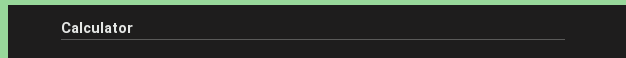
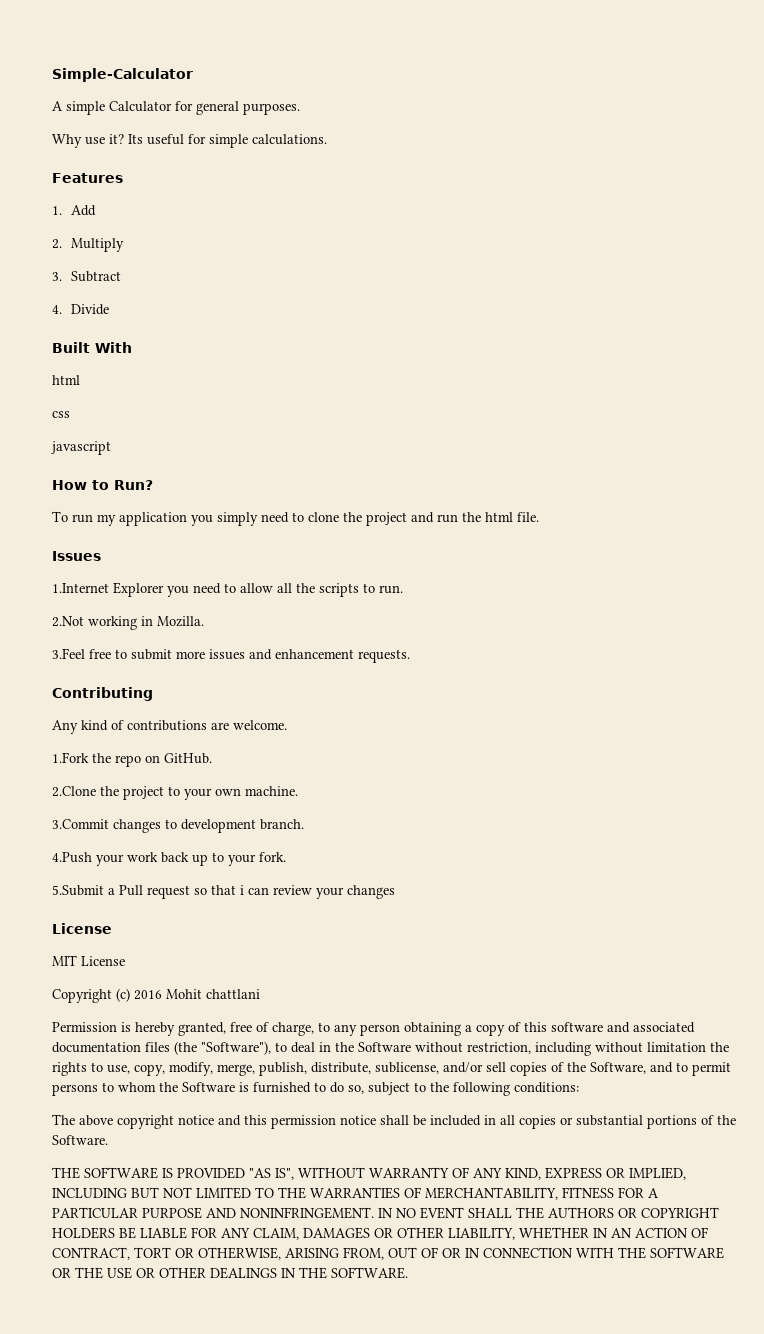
- Calculator
+ Simple-Calculator
+ A simple Calculator for general purposes.
+ Why use it? Its useful for simple calculations.
+ Features
+ 1. Add
+ 2. Multiply
+ 3. Subtract
+ 4. Divide
+ Built With
+ html
+ css
+ javascript
+ How to Run?
+ To run my application you simply need to clone the project and run the html file.
+ Issues
+ 1.Internet Explorer you need to allow all the scripts to run.
+ 2.Not working in Mozilla.
+ 3.Feel free to submit more issues and enhancement requests.
+ Contributing
+ Any kind of contributions are welcome.
+ 1.Fork the repo on GitHub.
+ 2.Clone the project to your own machine.
+ 3.Commit changes to development branch.
+ 4.Push your work back up to your fork.
+ 5.Submit a Pull request so that i can review your changes
+ License
+ MIT License
+ Copyright (c) 2016 Mohit chattlani
+ Permission is hereby granted, free of charge, to any person obtaining a copy of this software and associated documentation files (the "Software"), to deal in the Software without restriction, including without limitation the rights to use, copy, modify, merge, publish, distribute, sublicense, and/or sell copies of the Software, and to permit persons to whom the Software is furnished to do so, subject to the following conditions:
+ The above copyright notice and this permission notice shall be included in all copies or substantial portions of the Software.
+ THE SOFTWARE IS PROVIDED "AS IS", WITHOUT WARRANTY OF ANY KIND, EXPRESS OR IMPLIED, INCLUDING BUT NOT LIMITED TO THE WARRANTIES OF MERCHANTABILITY, FITNESS FOR A PARTICULAR PURPOSE AND NONINFRINGEMENT. IN NO EVENT SHALL THE AUTHORS OR COPYRIGHT HOLDERS BE LIABLE FOR ANY CLAIM, DAMAGES OR OTHER LIABILITY, WHETHER IN AN ACTION OF CONTRACT, TORT OR OTHERWISE, ARISING FROM, OUT OF OR IN CONNECTION WITH THE SOFTWARE OR THE USE OR OTHER DEALINGS IN THE SOFTWARE.

